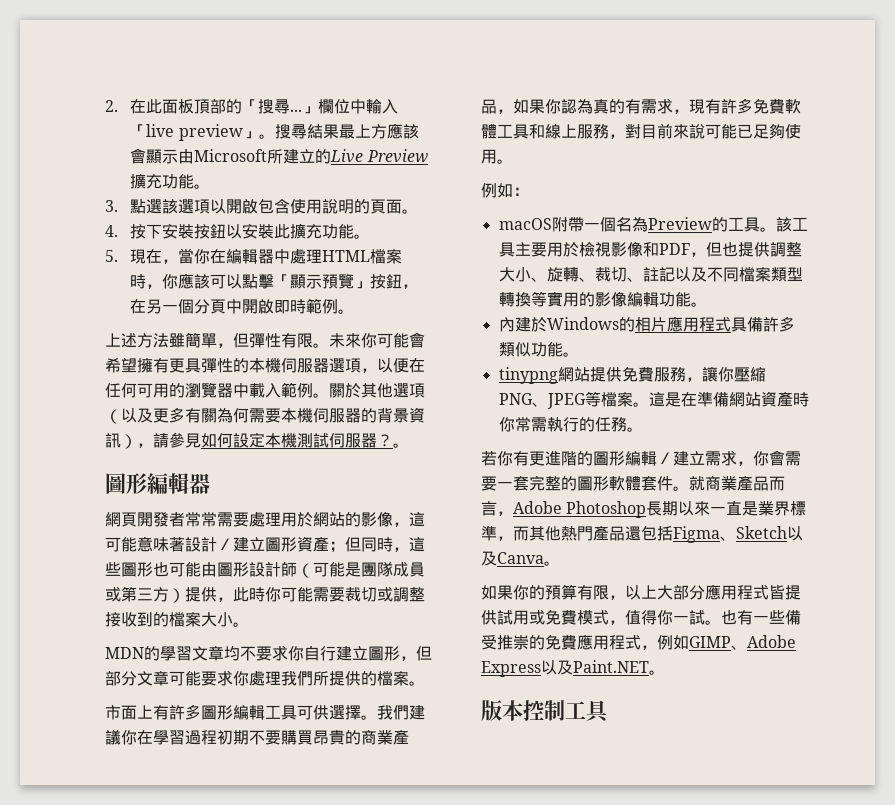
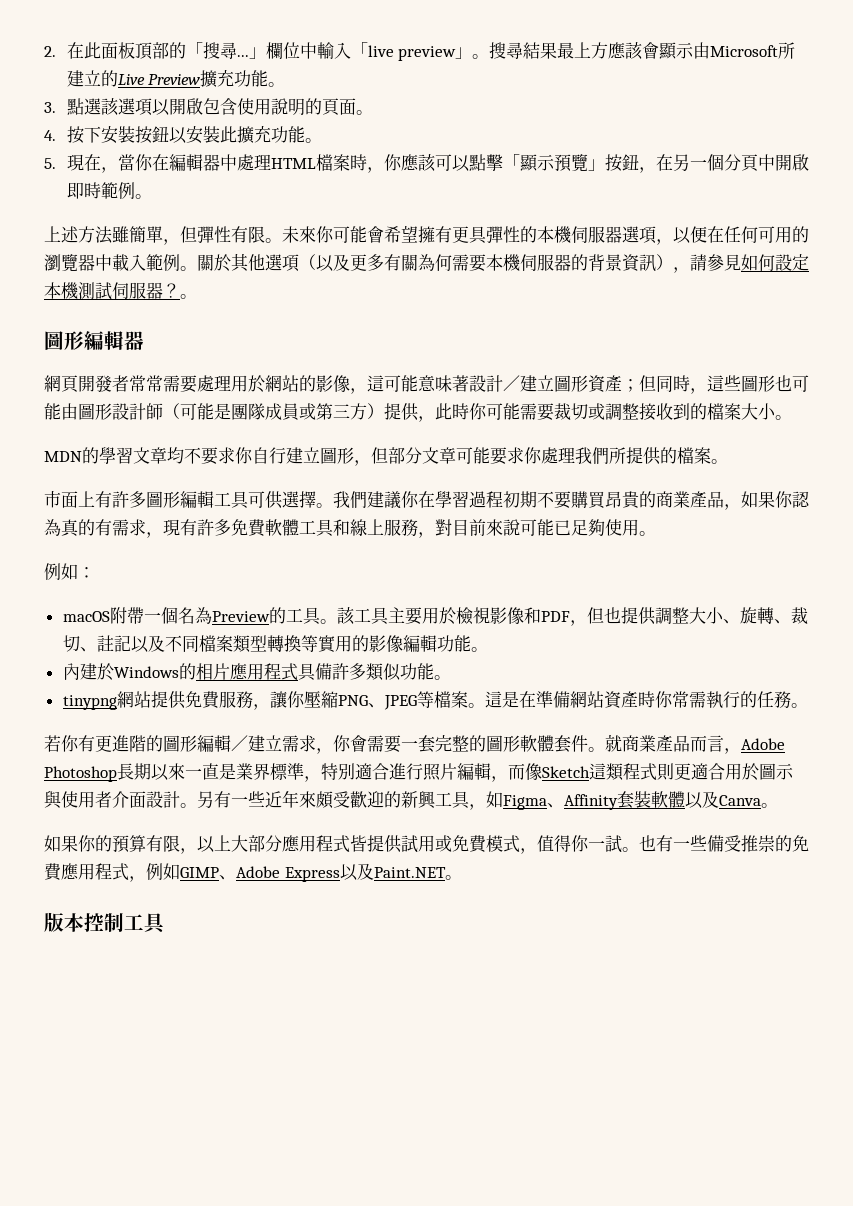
- 就商業產品而言，Adobe Photoshop長期以來一直是業界標準，而其他熱門產品還包括Figma、Sketch以及Canva。
+ 就商業產品而言，Adobe Photoshop長期以來一直是業界標準，特別適合進行照片編輯，而像Sketch這類程式則更適合用於圖示與使用者介面設計。另有一些近年來頗受歡迎的新興工具，如Figma、Affinity套裝軟體以及Canva。

